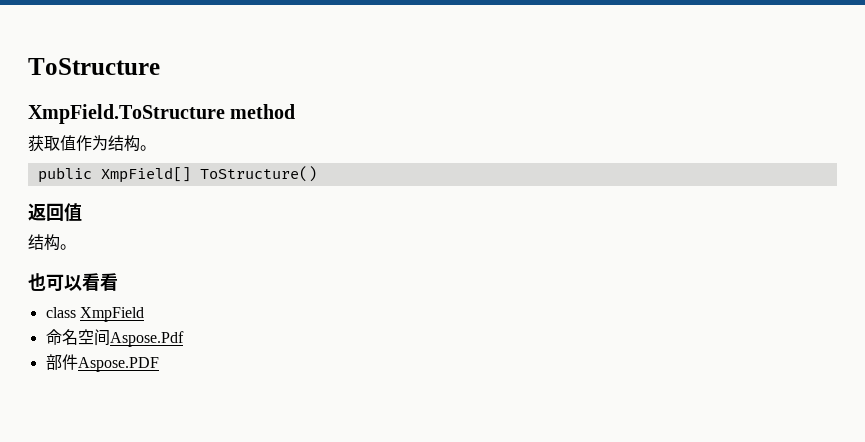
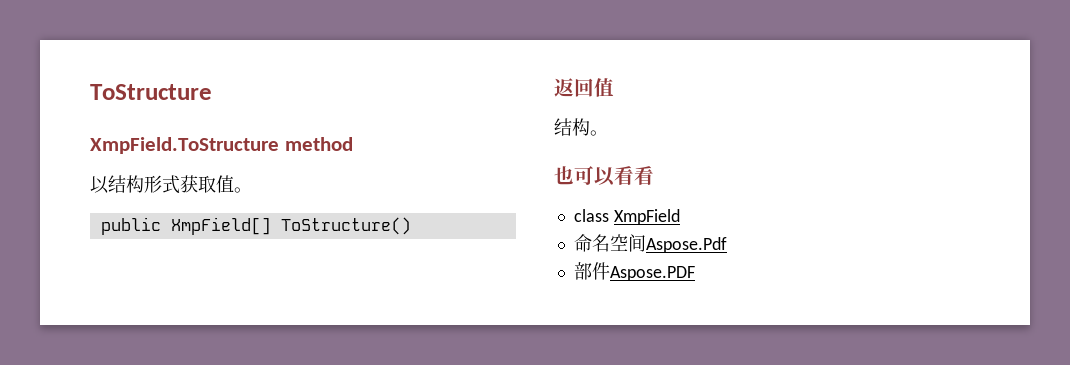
- 获取值作为结构。
+ 以结构形式获取值。

